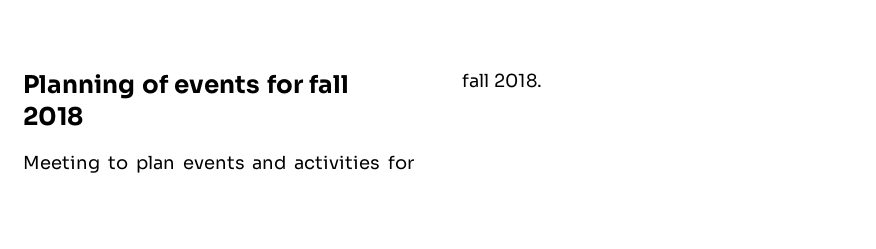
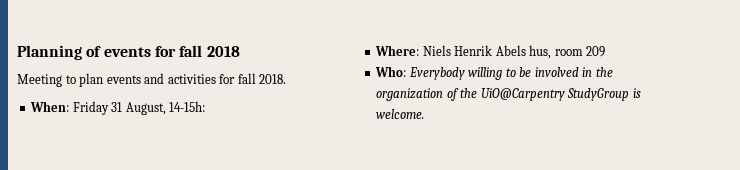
+ When: Friday 31 August, 14-15h:
+ Where: Niels Henrik Abels hus, room 209
+ Who: Everybody willing to be involved in the organization of the UiO@Carpentry StudyGroup is welcome.

